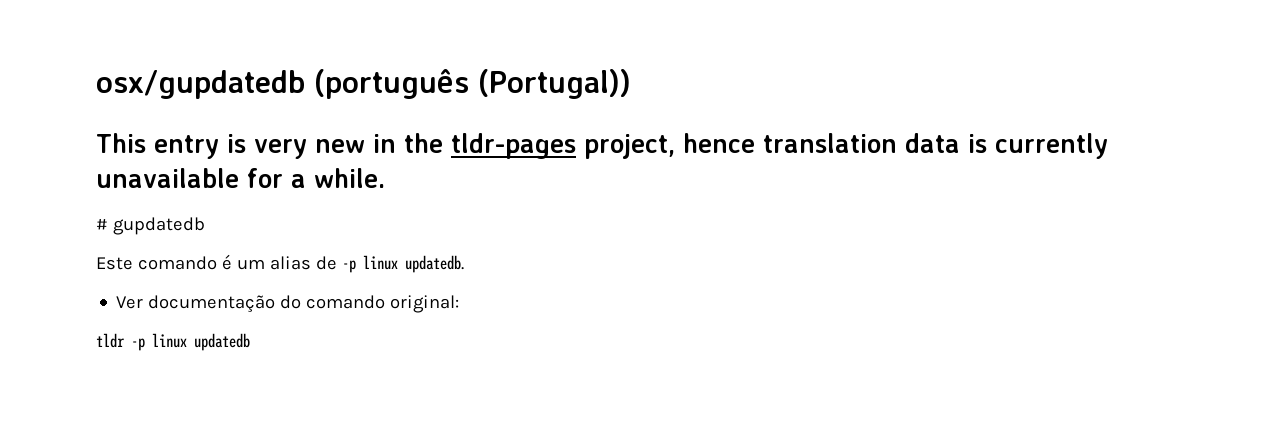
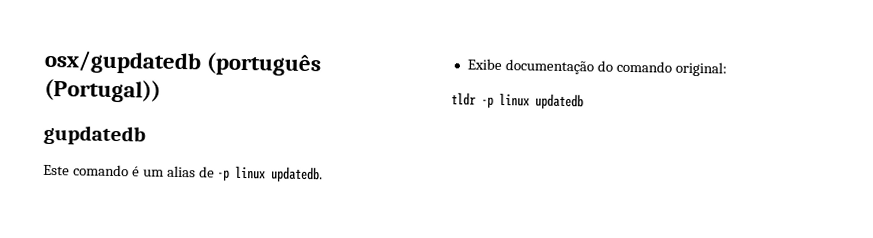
- This entry is very new in the tldr-pages project, hence translation data is currently unavailable for a while.
- # gupdatedb
+ gupdatedb
- Ver documentação do comando original:
+ Exibe documentação do comando original:

